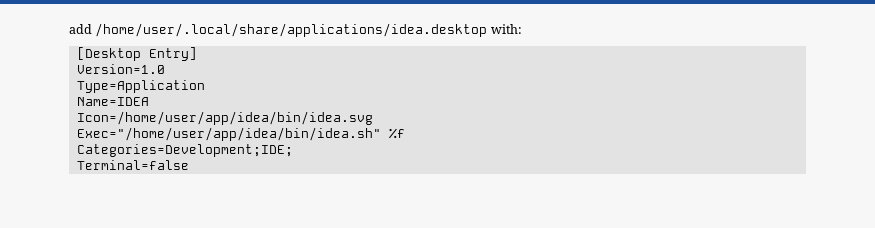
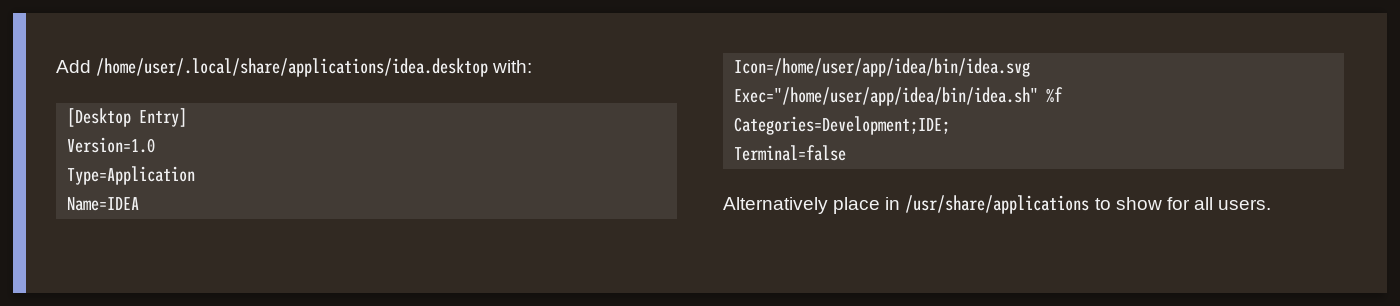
- add /home/user/.local/share/applications/idea.desktop with:
+ Add /home/user/.local/share/applications/idea.desktop with:
+ Alternatively place in /usr/share/applications to show for all users.

